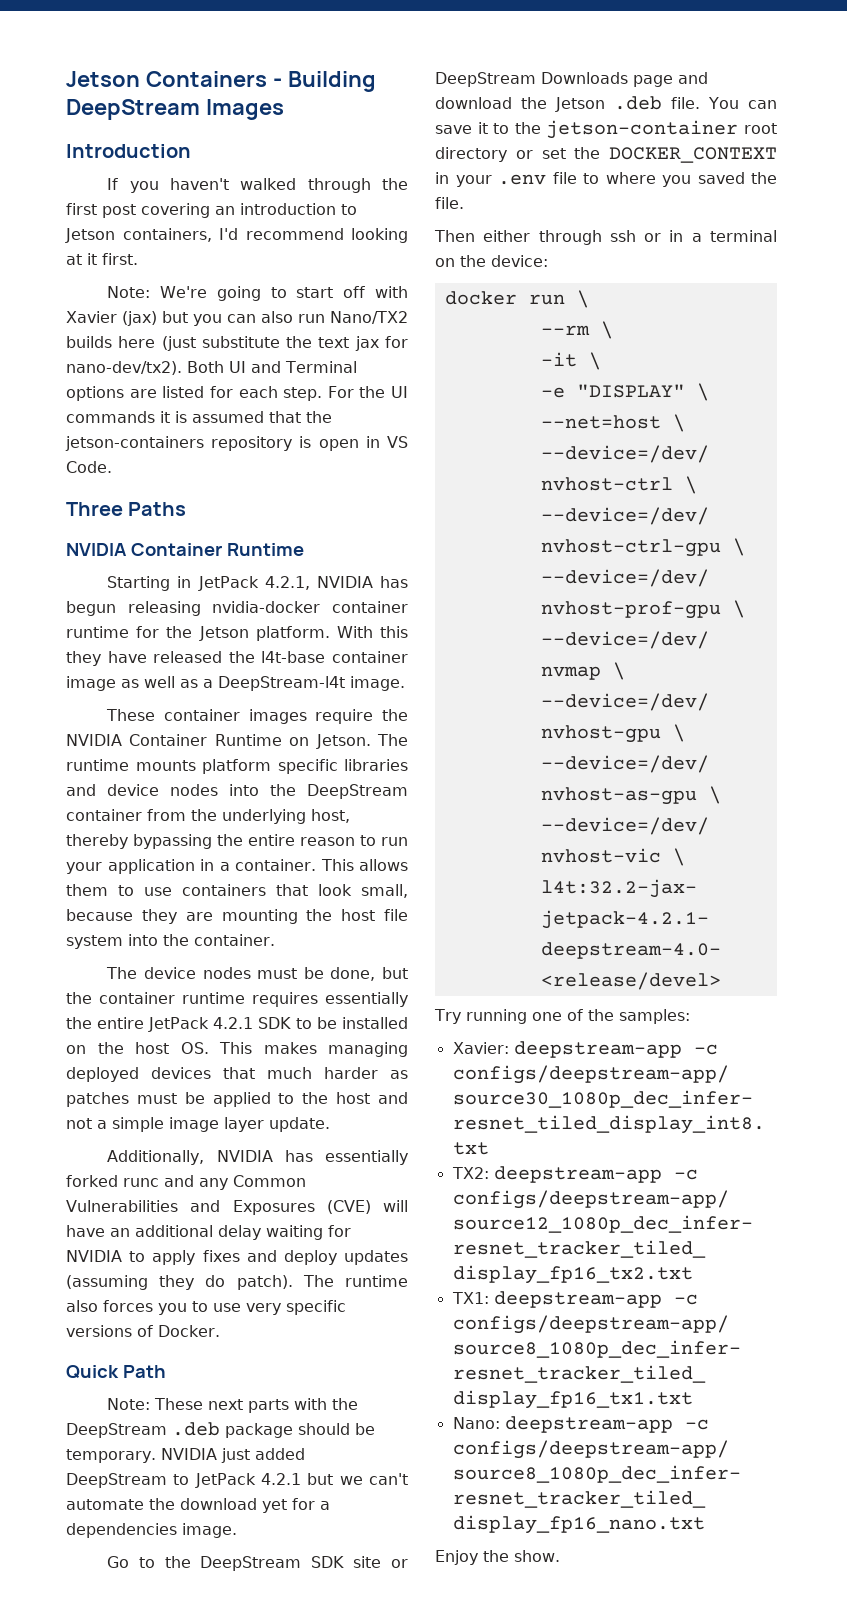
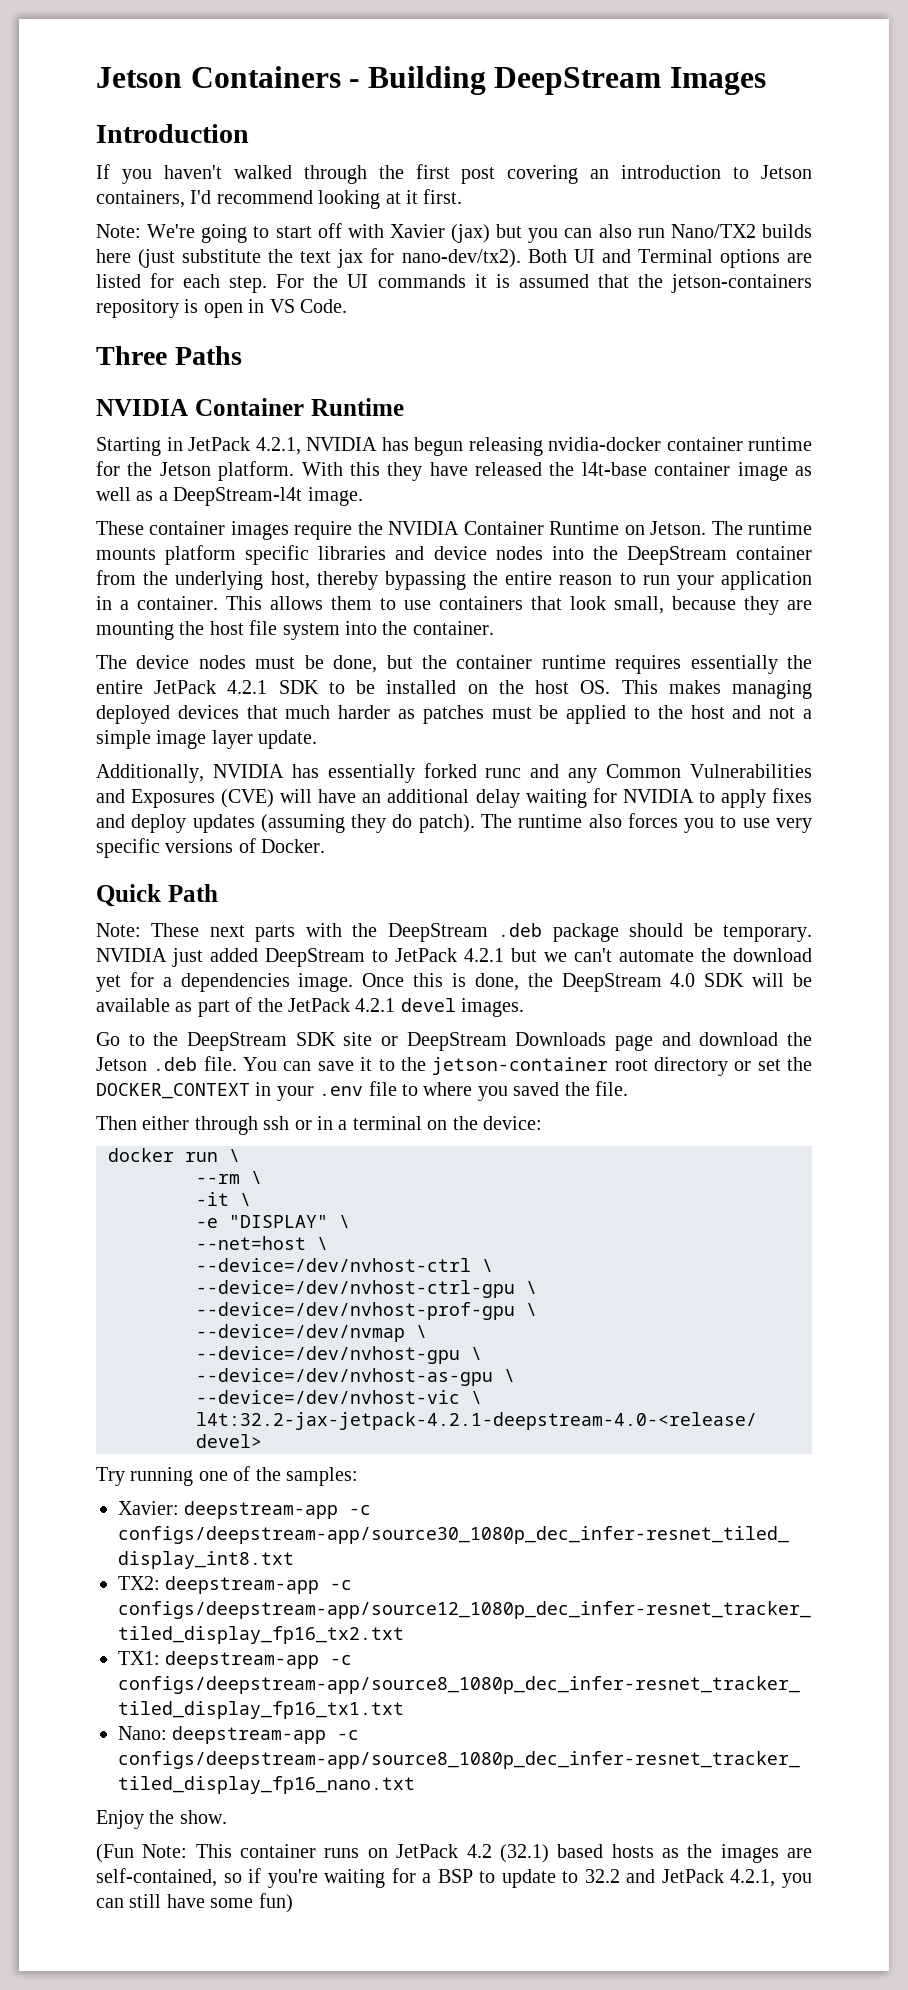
+ Once this is done, the DeepStream 4.0 SDK will be available as part of the JetPack 4.2.1 devel images.
+ (Fun Note: This container runs on JetPack 4.2 (32.1) based hosts as the images are self-contained, so if you're waiting for a BSP to update to 32.2 and JetPack 4.2.1, you can still have some fun)

